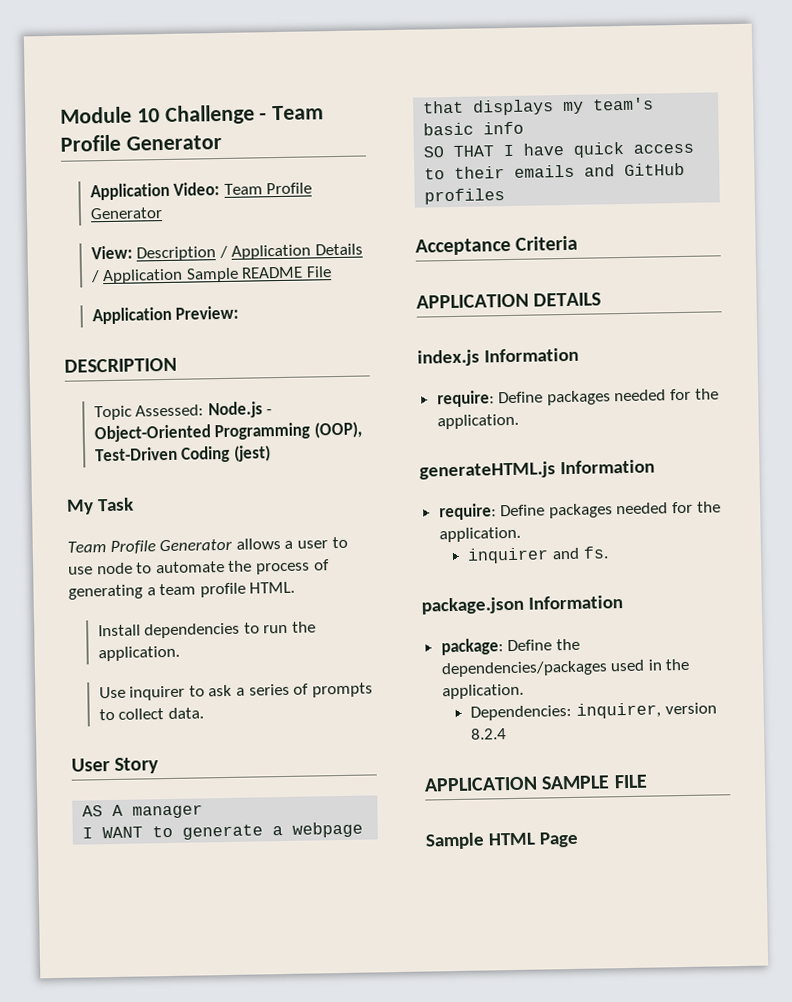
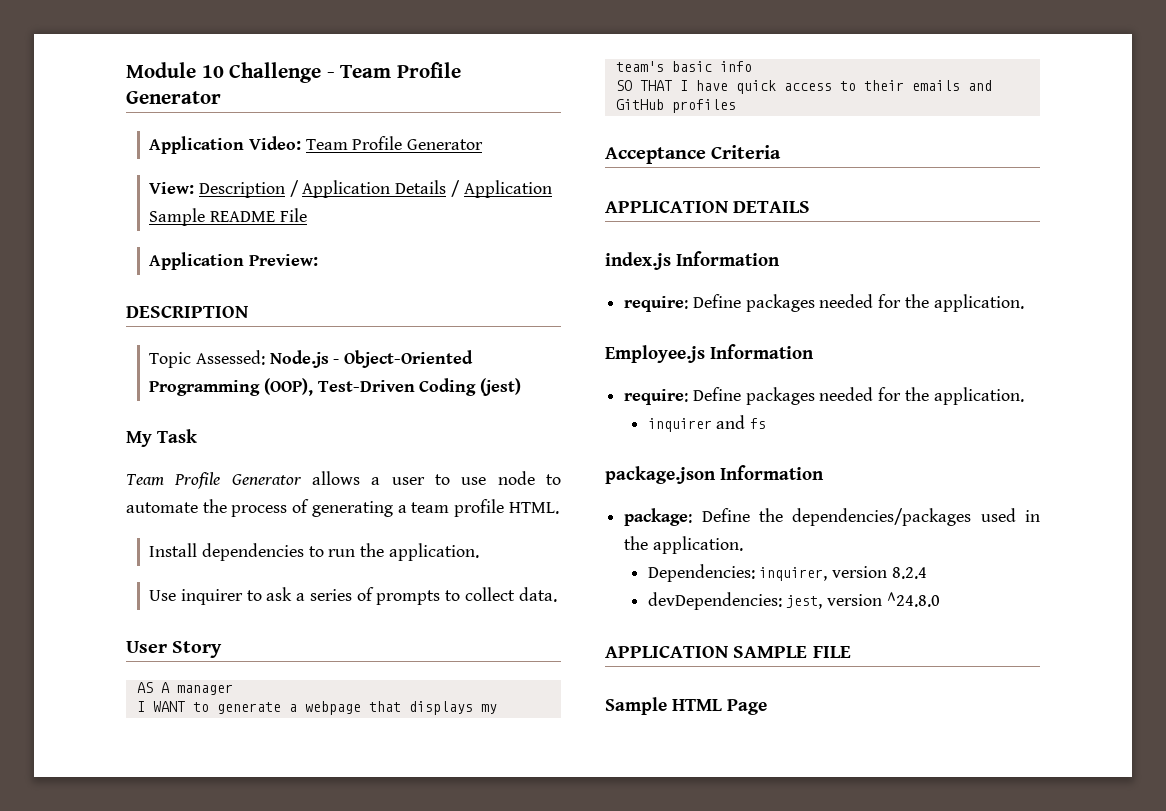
- generateHTML.js Information
+ Employee.js Information
- inquirer and fs.
+ inquirer and fs
+ devDependencies: jest, version ^24.8.0

